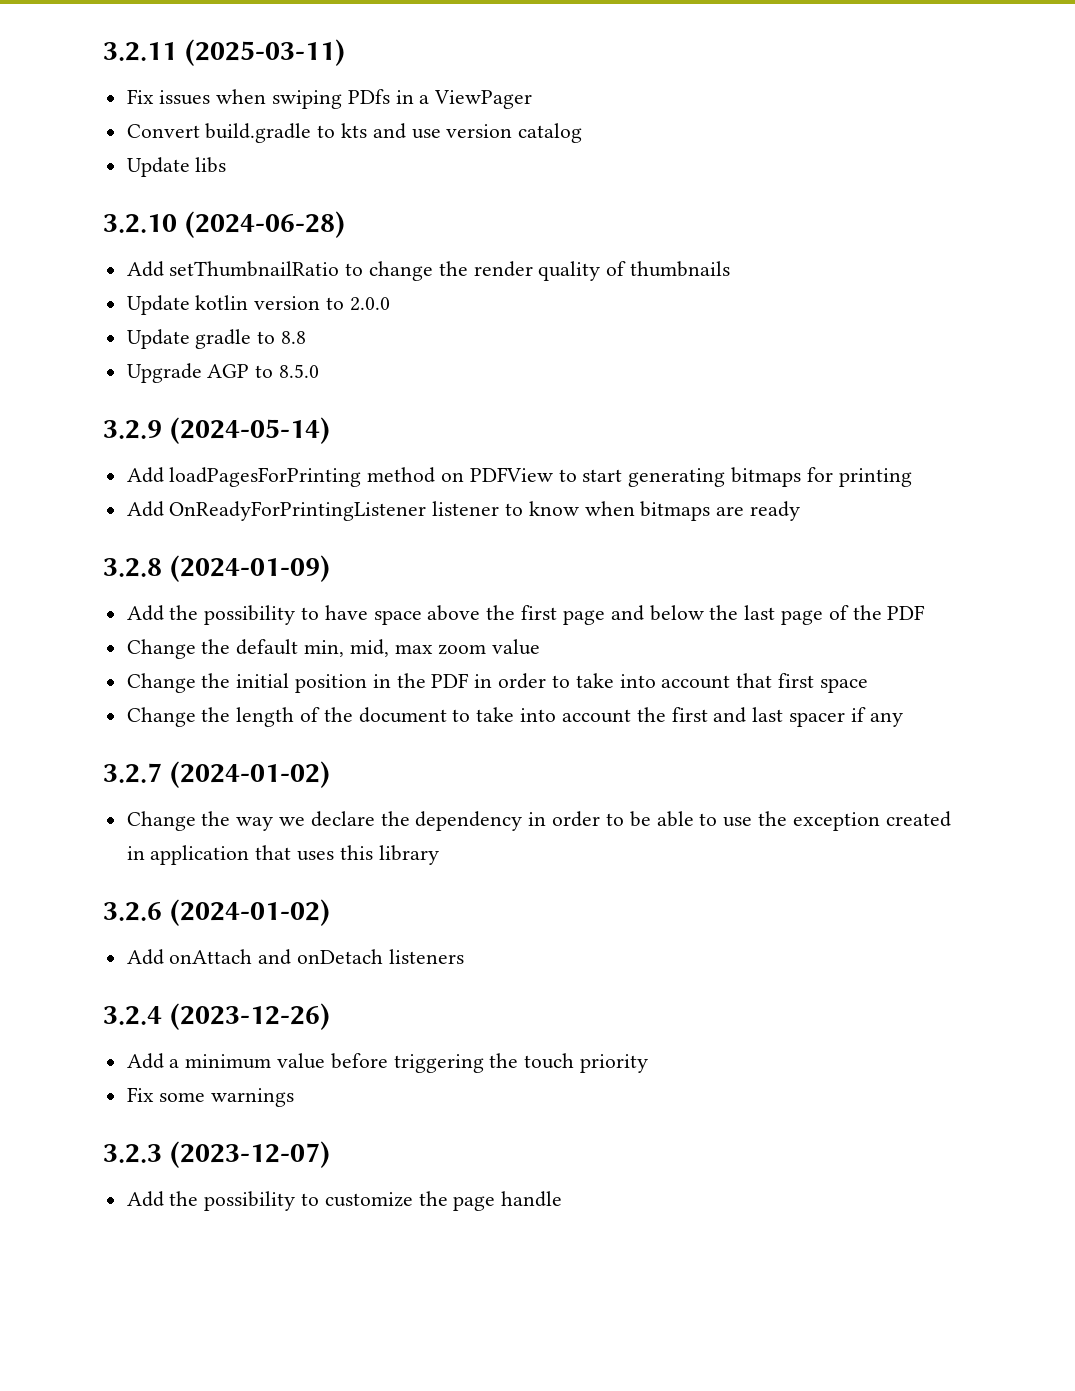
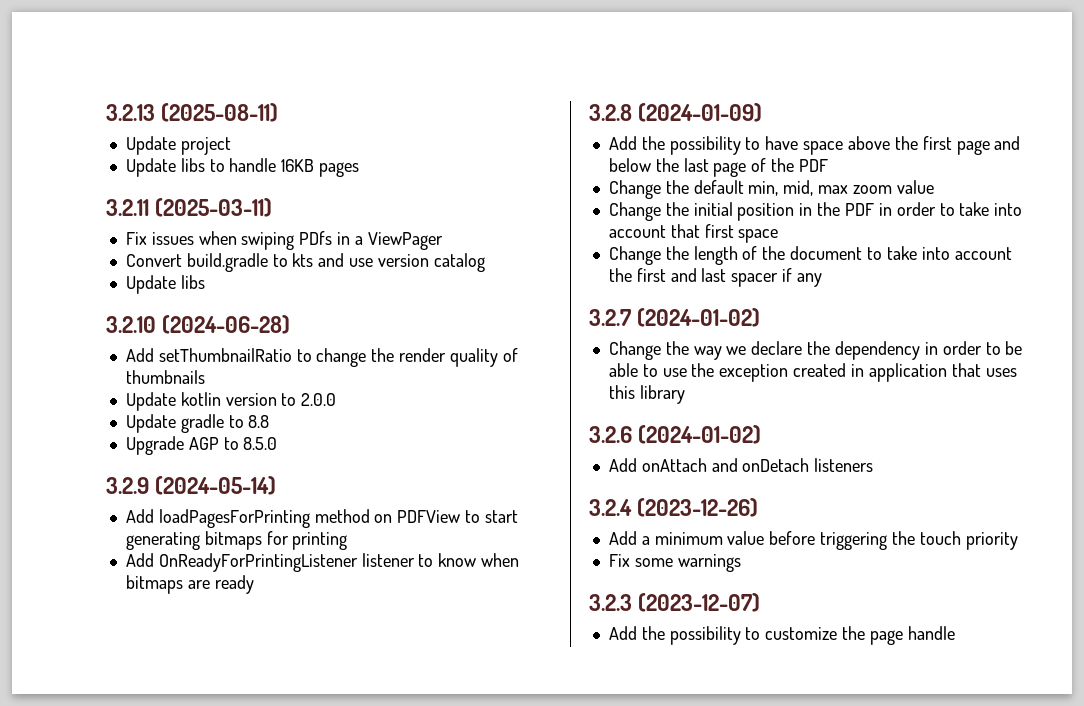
+ 3.2.13 (2025-08-11)
+ Update project
+ Update libs to handle 16KB pages

